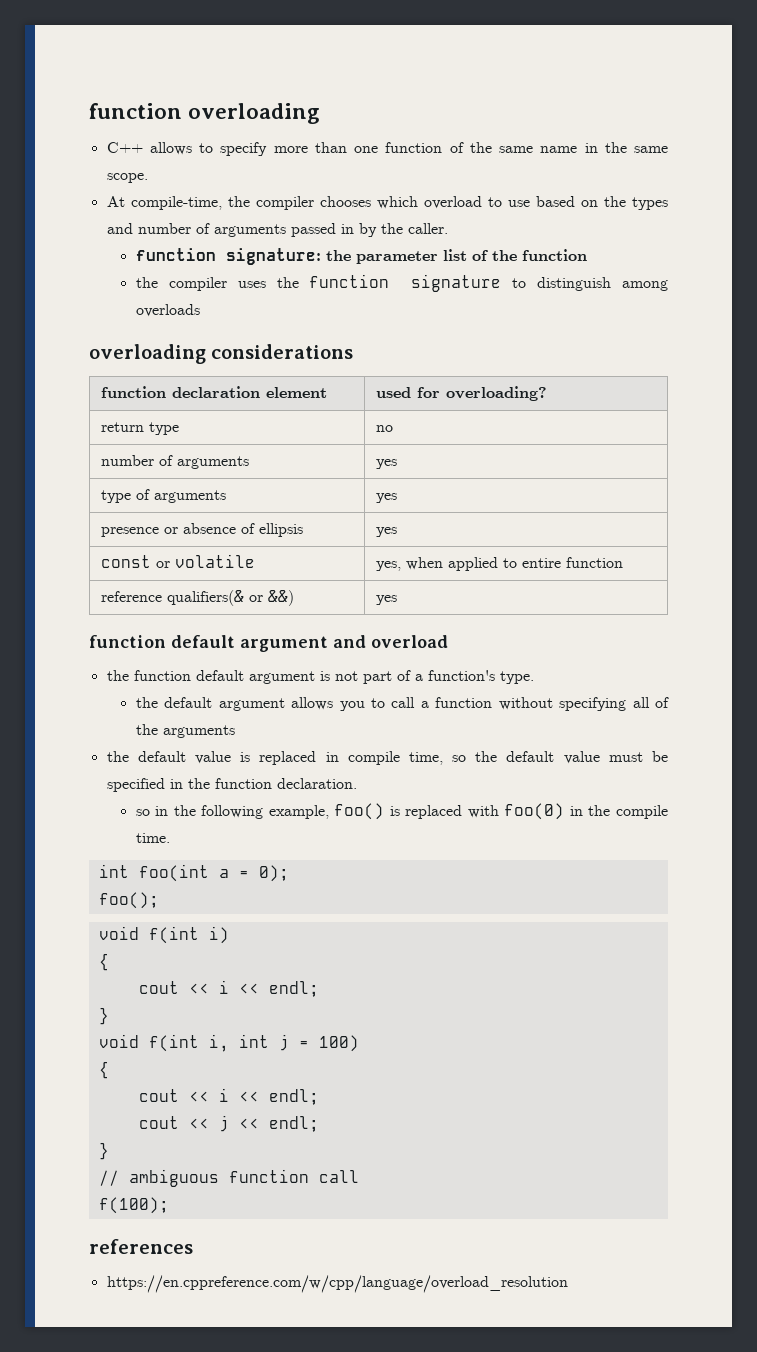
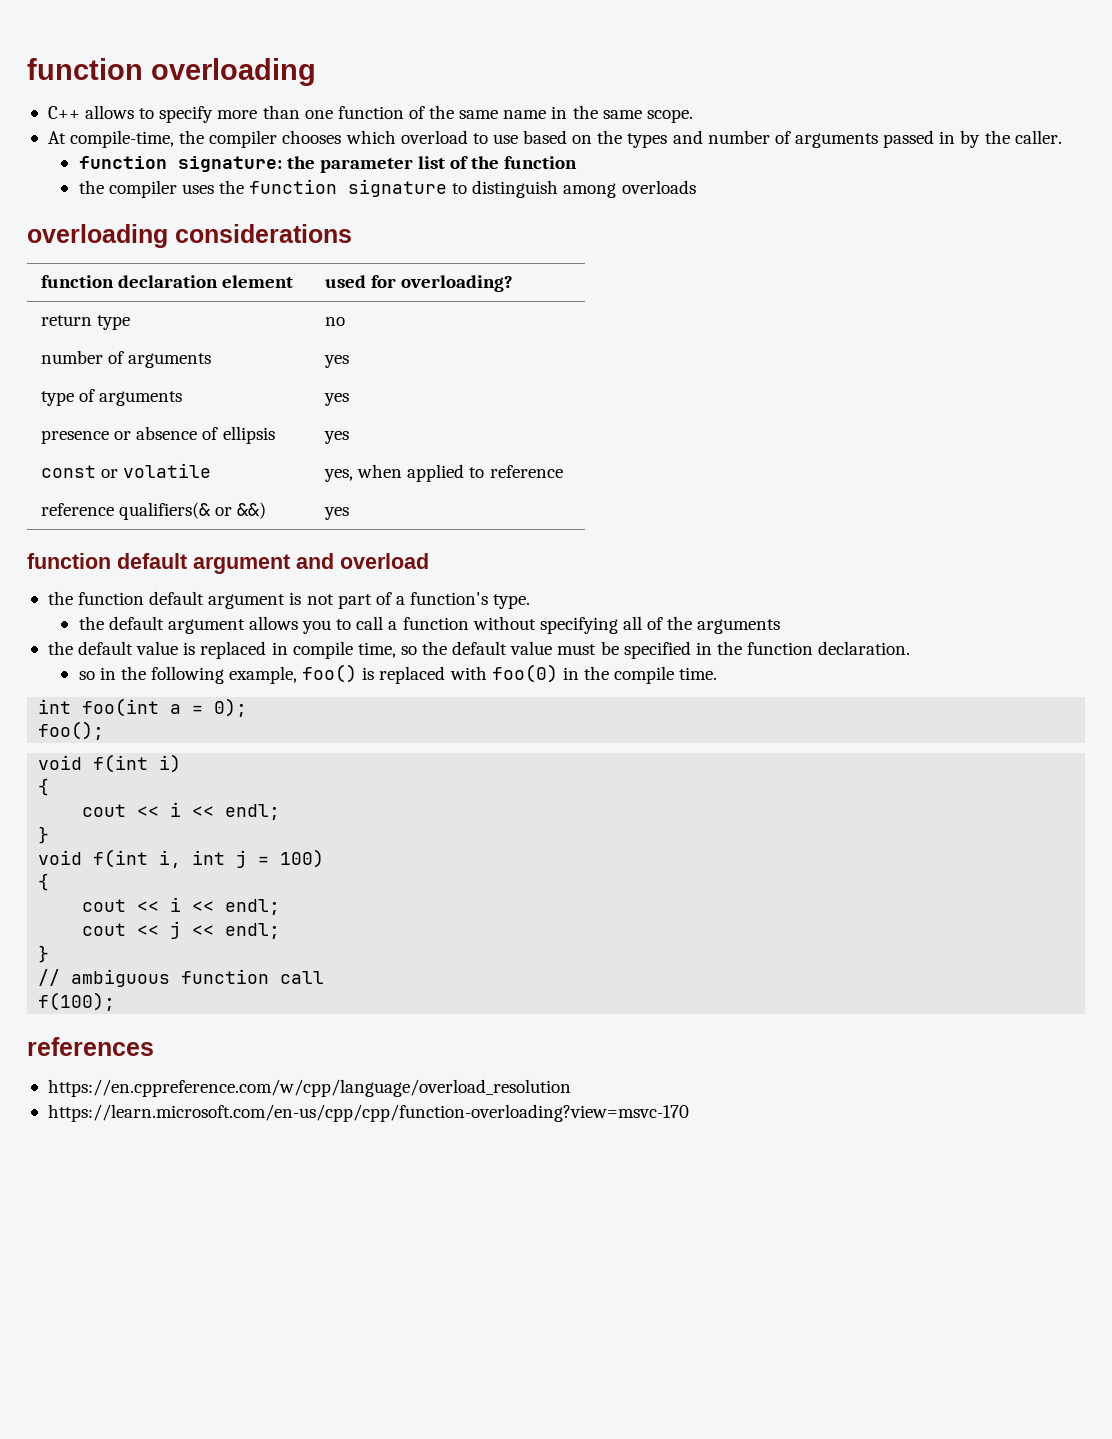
- const or volatile | yes, when applied to entire function
+ const or volatile | yes, when applied to reference
+ https://learn.microsoft.com/en-us/cpp/cpp/function-overloading?view=msvc-170

